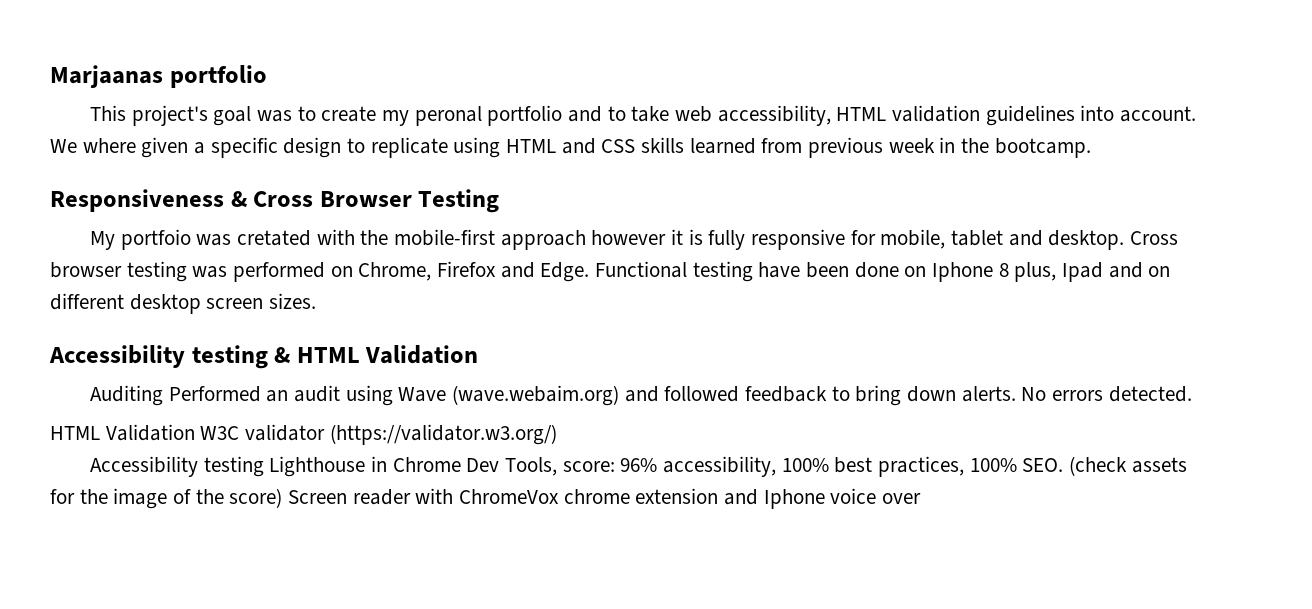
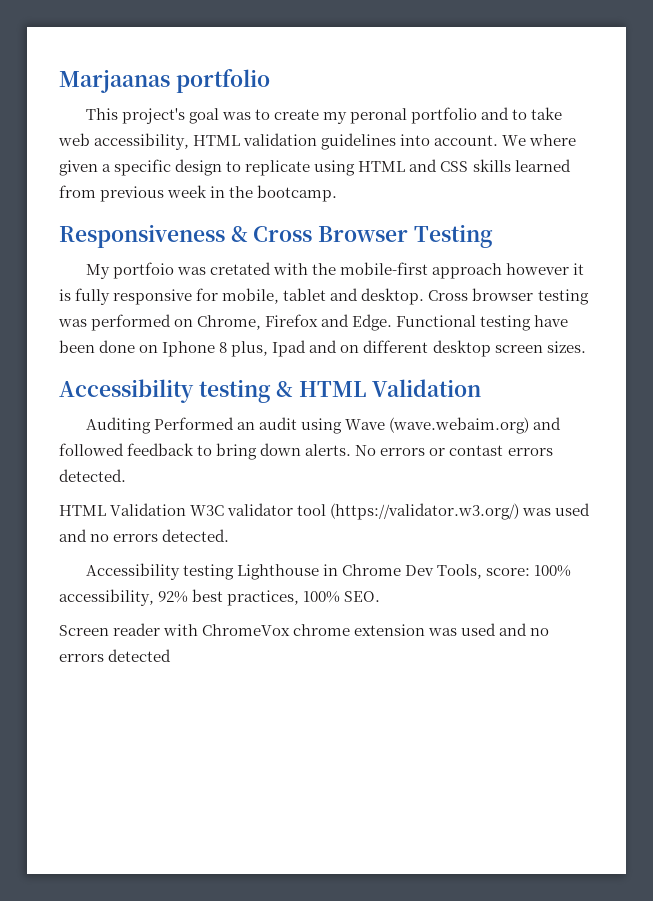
- No errors detected.
+ No errors or contast errors detected.
- HTML Validation W3C validator (https://validator.w3.org/)
+ HTML Validation W3C validator tool (https://validator.w3.org/) was used and no errors detected.
- Accessibility testing Lighthouse in Chrome Dev Tools, score: 96% accessibility, 100% best practices, 100% SEO. (check assets for the image of the score) Screen reader with ChromeVox chrome extension and Iphone voice over
+ Accessibility testing Lighthouse in Chrome Dev Tools, score: 100% accessibility, 92% best practices, 100% SEO.
+ Screen reader with ChromeVox chrome extension was used and no errors detected

